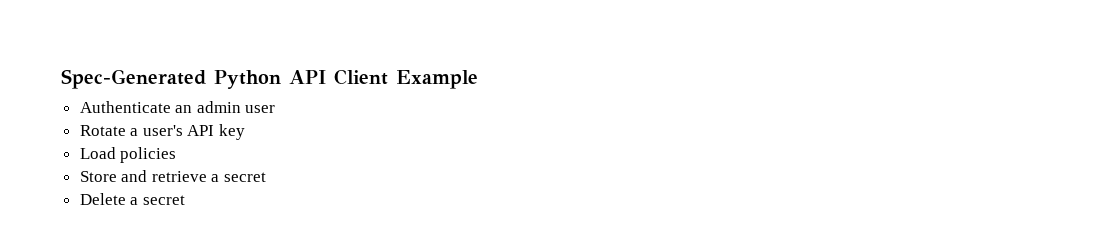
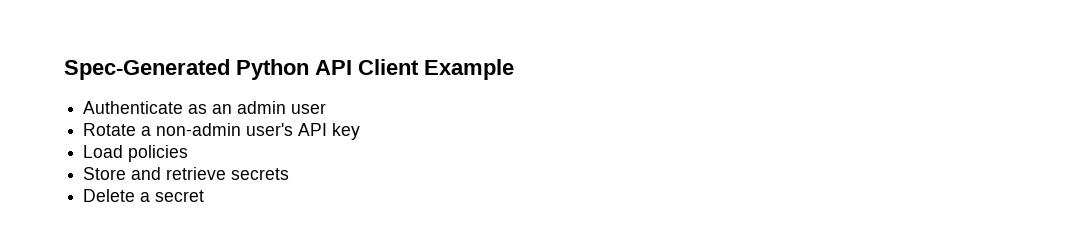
- Authenticate an admin user
+ Authenticate as an admin user
- Rotate a user's API key
+ Rotate a non-admin user's API key
- Store and retrieve a secret
+ Store and retrieve secrets

